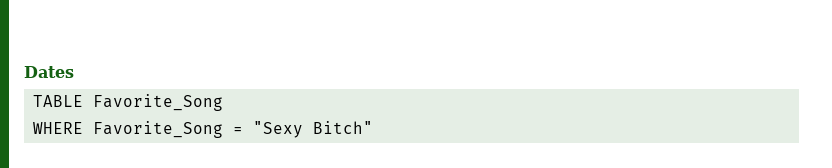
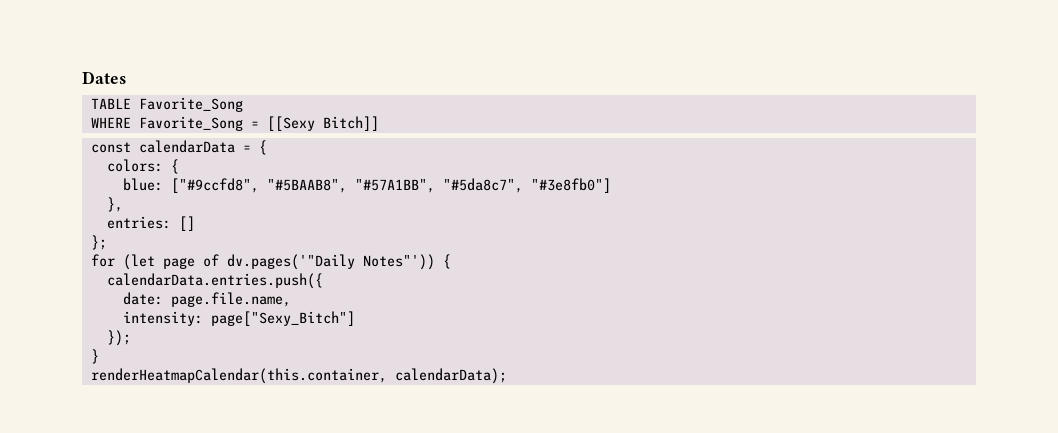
- WHERE Favorite_Song = "Sexy Bitch"
+ WHERE Favorite_Song = [[Sexy Bitch]]
+ const calendarData = {
+ colors: {
+ blue: ["#9ccfd8", "#5BAAB8", "#57A1BB", "#5da8c7", "#3e8fb0"]
+ },
+ entries: []
+ };
+ for (let page of dv.pages('"Daily Notes"')) {
+ calendarData.entries.push({
+ date: page.file.name,
+ intensity: page["Sexy_Bitch"]
+ });
+ }
+ renderHeatmapCalendar(this.container, calendarData);

